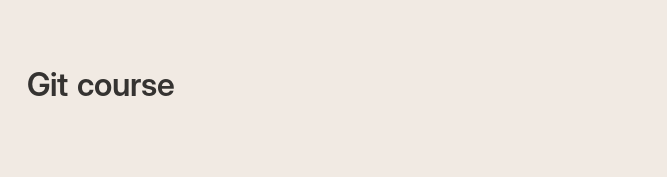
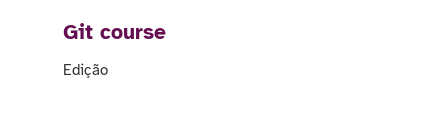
+ Edição

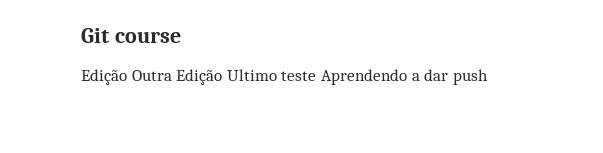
- Edição
+ Edição Outra Edição Ultimo teste Aprendendo a dar push

